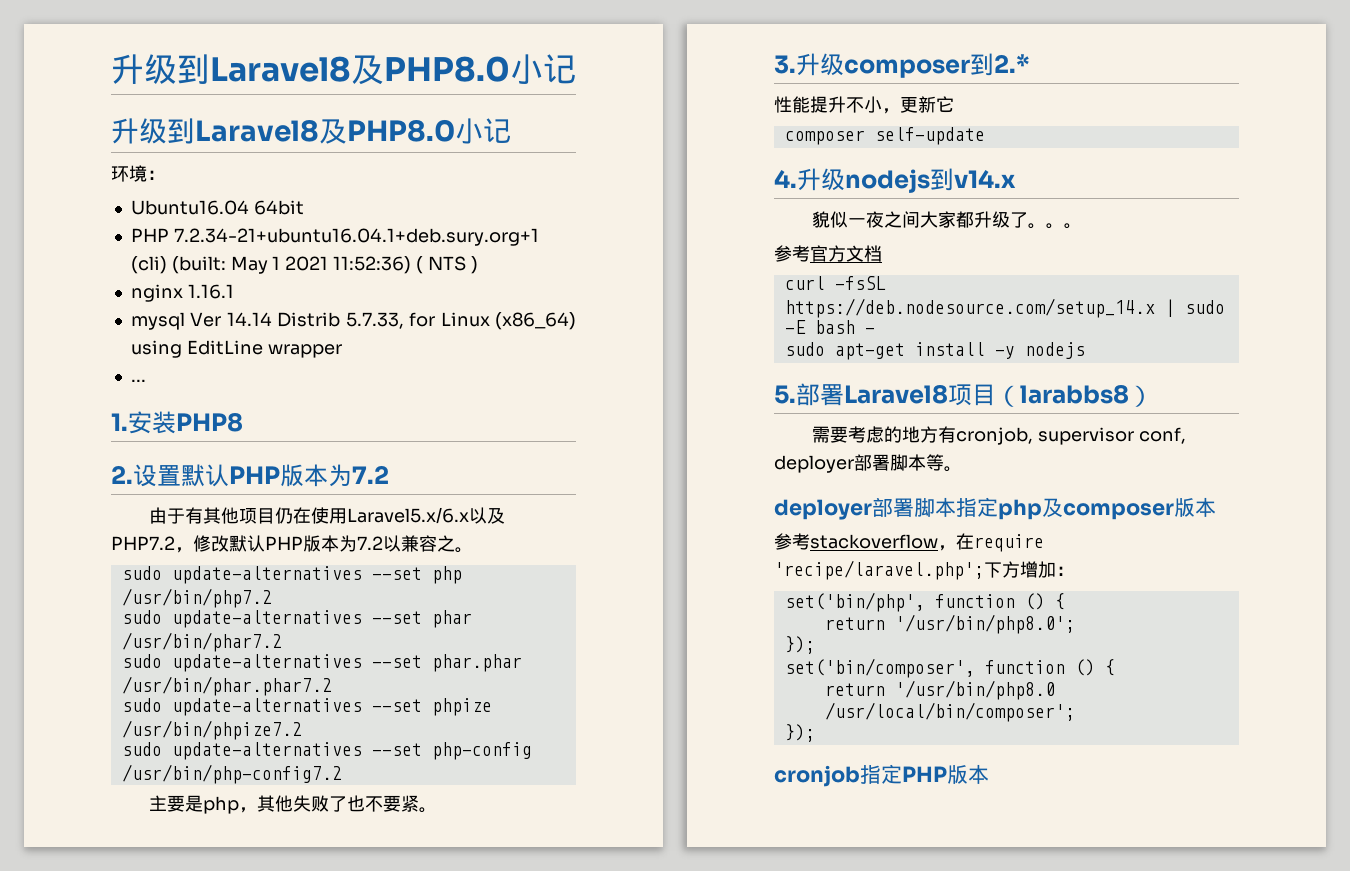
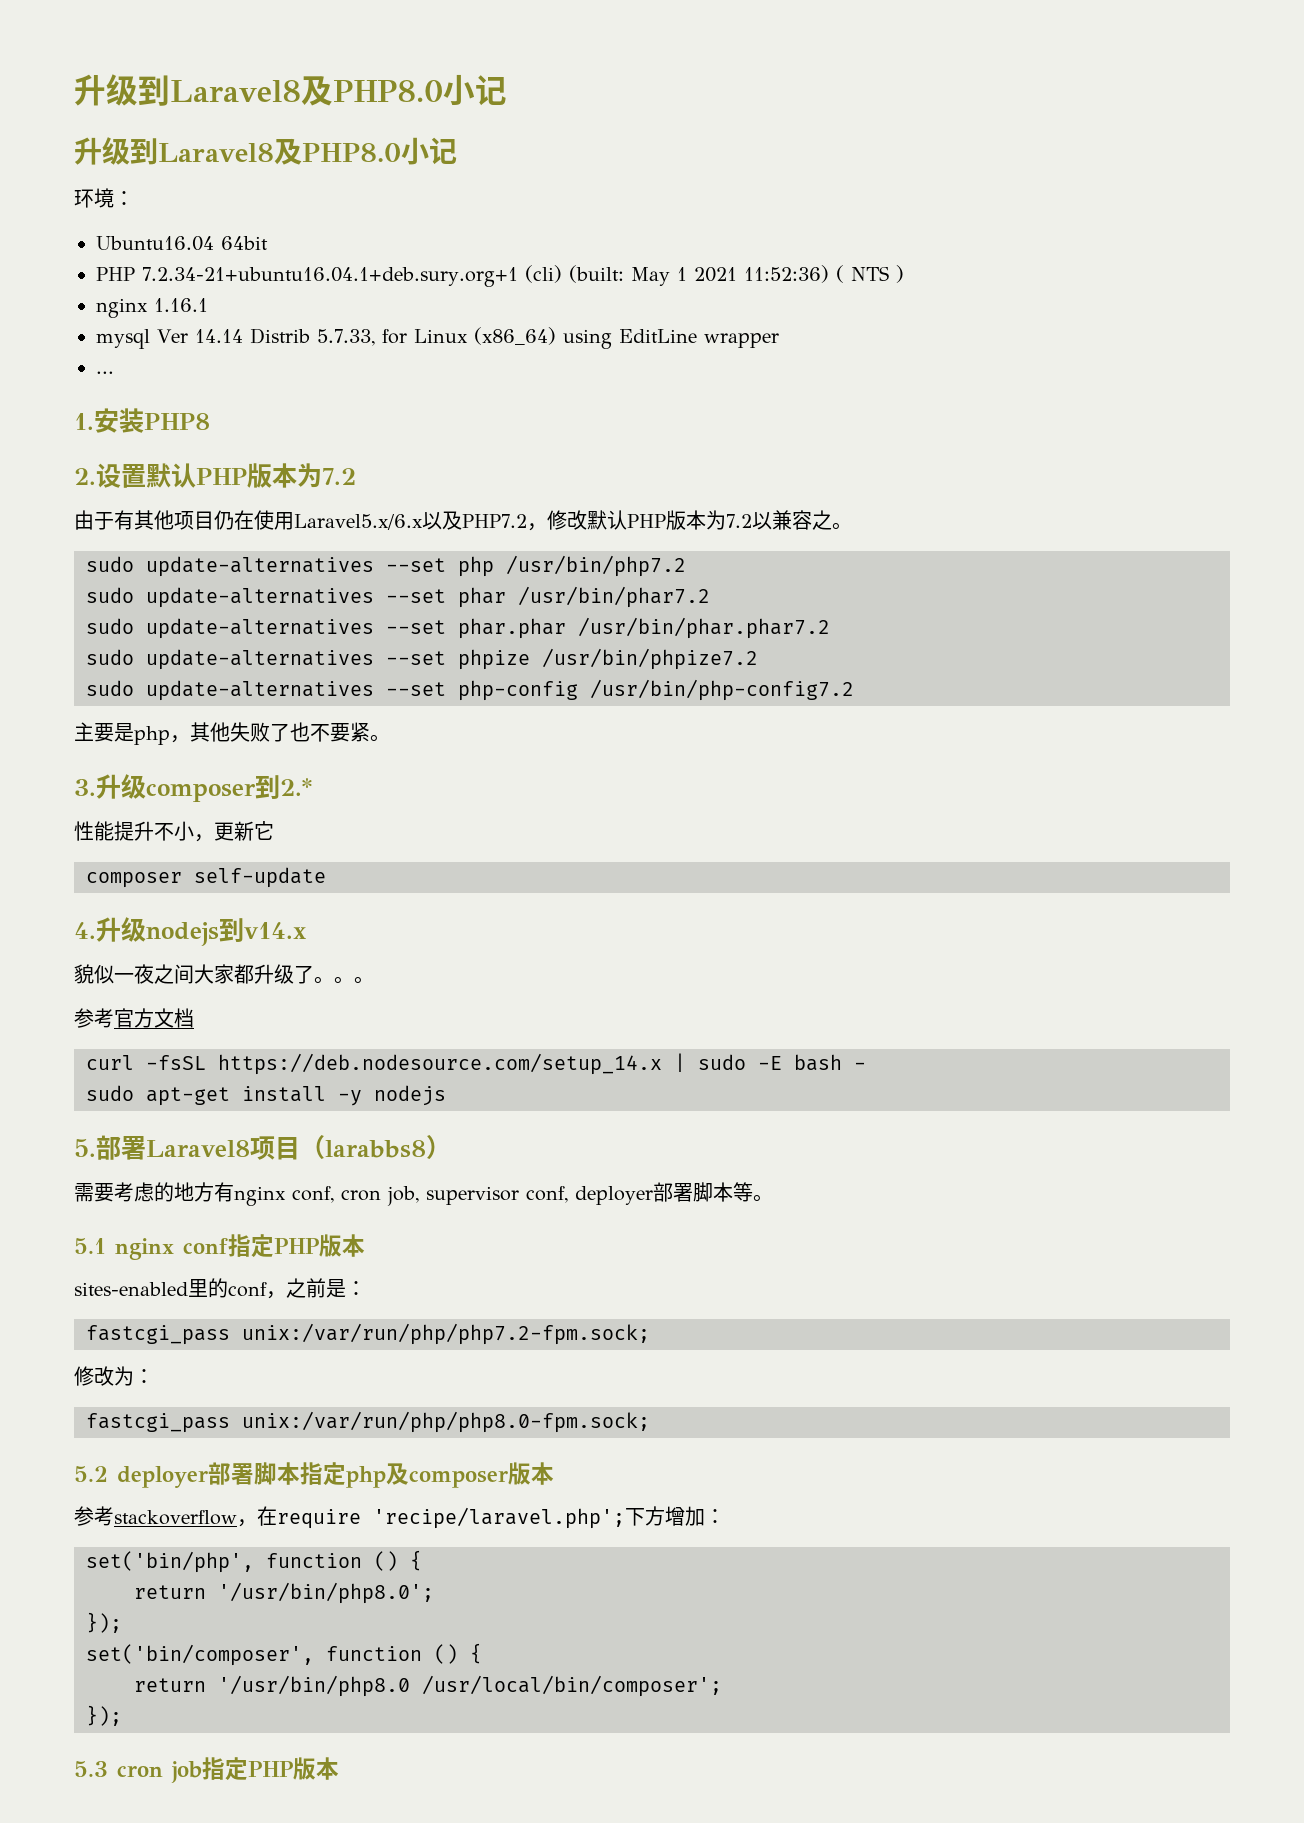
- 需要考虑的地方有cronjob, supervisor conf, deployer部署脚本等。
+ 需要考虑的地方有nginx conf, cron job, supervisor conf, deployer部署脚本等。
- deployer部署脚本指定php及composer版本
+ 5.1 nginx conf指定PHP版本
+ sites-enabled里的conf，之前是：
+ fastcgi_pass unix:/var/run/php/php7.2-fpm.sock;
+ 修改为：
+ fastcgi_pass unix:/var/run/php/php8.0-fpm.sock;
+ 5.2 deployer部署脚本指定php及composer版本
- cronjob指定PHP版本
+ 5.3 cron job指定PHP版本

